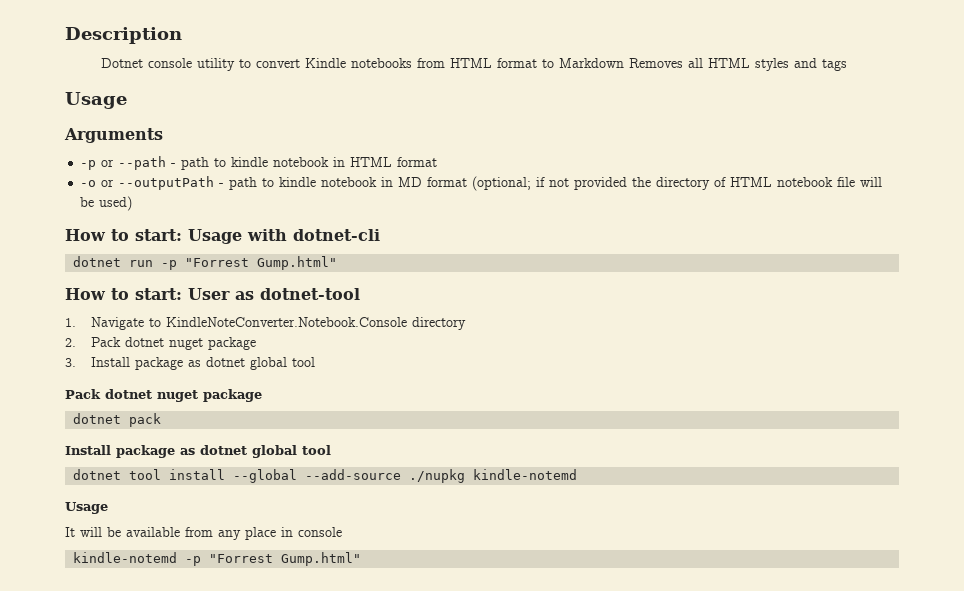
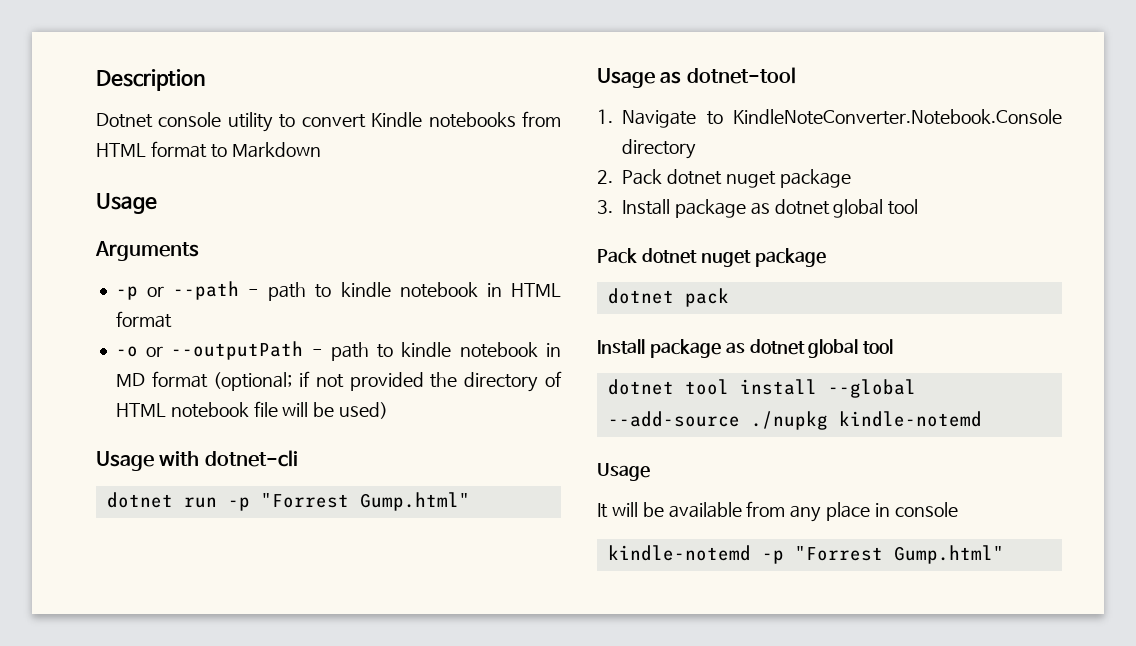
- Dotnet console utility to convert Kindle notebooks from HTML format to Markdown Removes all HTML styles and tags
+ Dotnet console utility to convert Kindle notebooks from HTML format to Markdown
- How to start: Usage with dotnet-cli
+ Usage with dotnet-cli
- How to start: User as dotnet-tool
+ Usage as dotnet-tool

